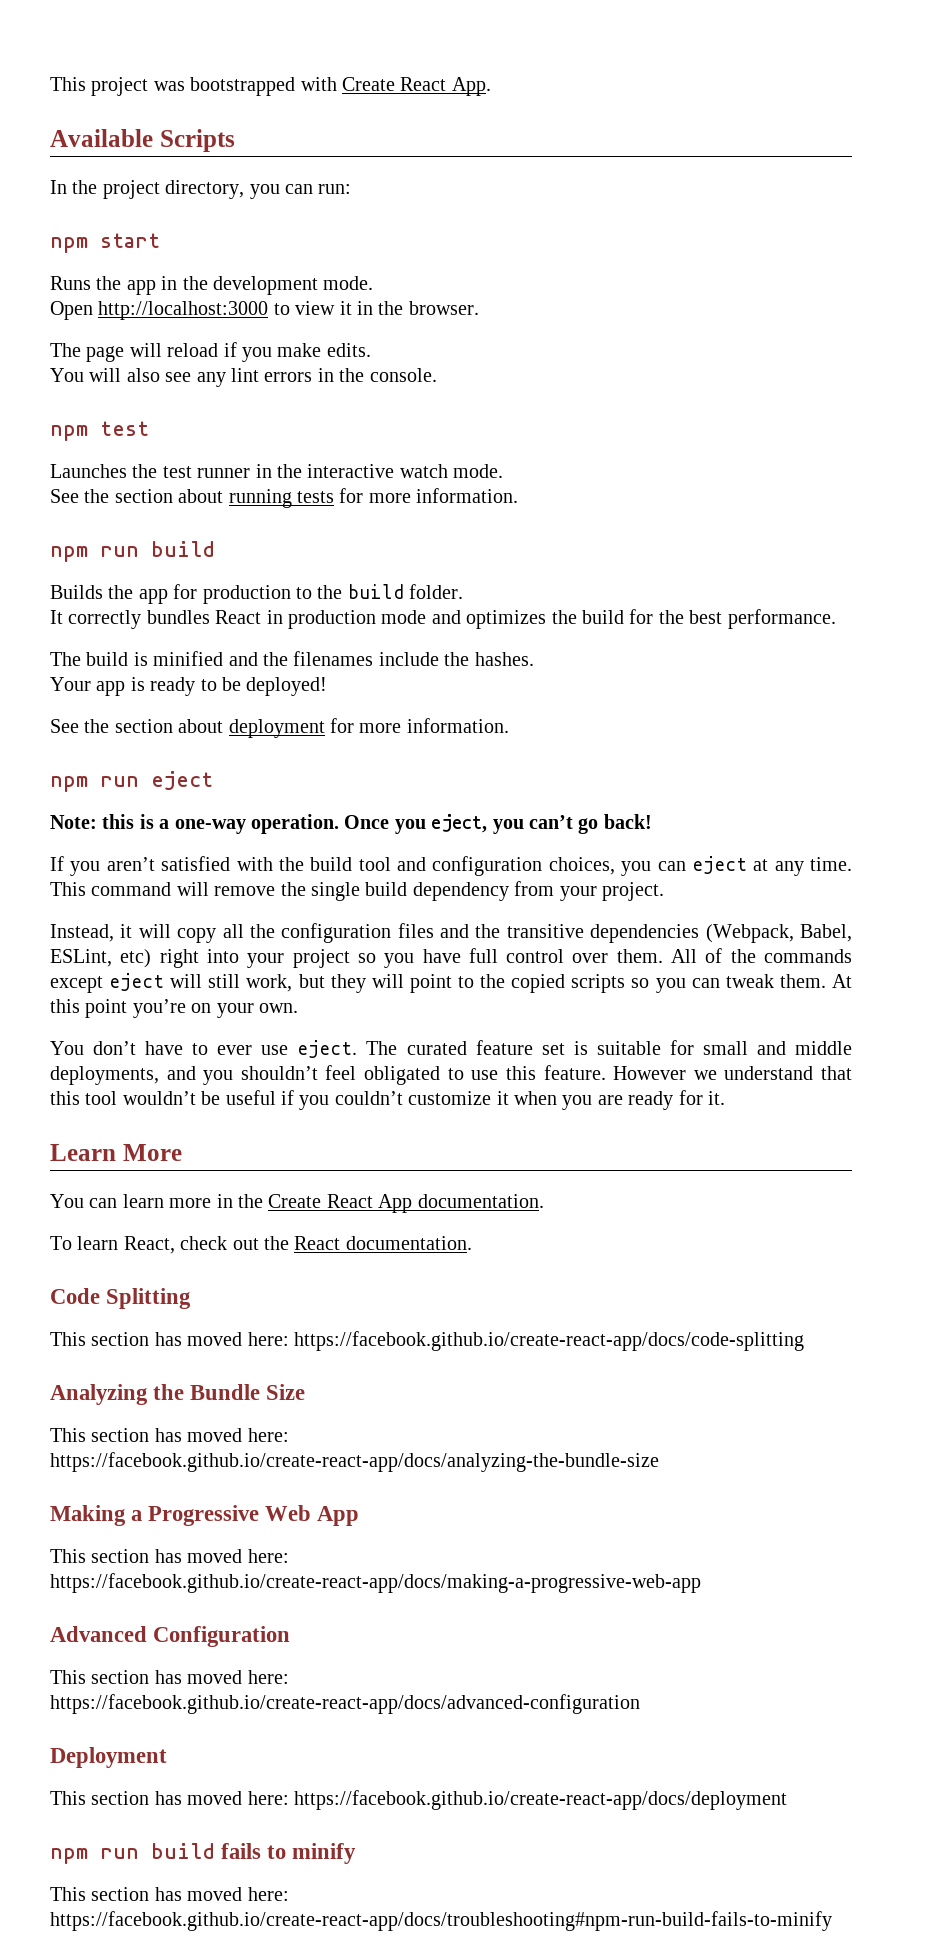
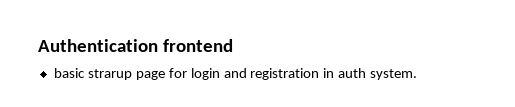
- This project was bootstrapped with Create React App.
- Available Scripts
- In the project directory, you can run:
- npm start
- Runs the app in the development mode.
- Open http://localhost:3000 to view it in the browser.
- The page will reload if you make edits.
- You will also see any lint errors in the console.
- npm test
- Launches the test runner in the interactive watch mode.
- See the section about running tests for more information.
- npm run build
- Builds the app for production to the build folder.
- It correctly bundles React in production mode and optimizes the build for the best performance.
- The build is minified and the filenames include the hashes.
- Your app is ready to be deployed!
- See the section about deployment for more information.
- npm run eject
- Note: this is a one-way operation. Once you eject, you can’t go back!
- If you aren’t satisfied with the build tool and configuration choices, you can eject at any time. This command will remove the single build dependency from your project.
- Instead, it will copy all the configuration files and the transitive dependencies (Webpack, Babel, ESLint, etc) right into your project so you have full control over them. All of the commands except eject will still work, but they will point to the copied scripts so you can tweak them. At this point you’re on your own.
- You don’t have to ever use eject. The curated feature set is suitable for small and middle deployments, and you shouldn’t feel obligated to use this feature. However we understand that this tool wouldn’t be useful if you couldn’t customize it when you are ready for it.
- Learn More
- You can learn more in the Create React App documentation.
- To learn React, check out the React documentation.
- Code Splitting
- This section has moved here: https://facebook.github.io/create-react-app/docs/code-splitting
- Analyzing the Bundle Size
- This section has moved here: https://facebook.github.io/create-react-app/docs/analyzing-the-bundle-size
- Making a Progressive Web App
- This section has moved here: https://facebook.github.io/create-react-app/docs/making-a-progressive-web-app
- Advanced Configuration
- This section has moved here: https://facebook.github.io/create-react-app/docs/advanced-configuration
- Deployment
- This section has moved here: https://facebook.github.io/create-react-app/docs/deployment
- npm run build fails to minify
- This section has moved here: https://facebook.github.io/create-react-app/docs/troubleshooting#npm-run-build-fails-to-minify
+ Authentication frontend
+ basic strarup page for login and registration in auth system.

